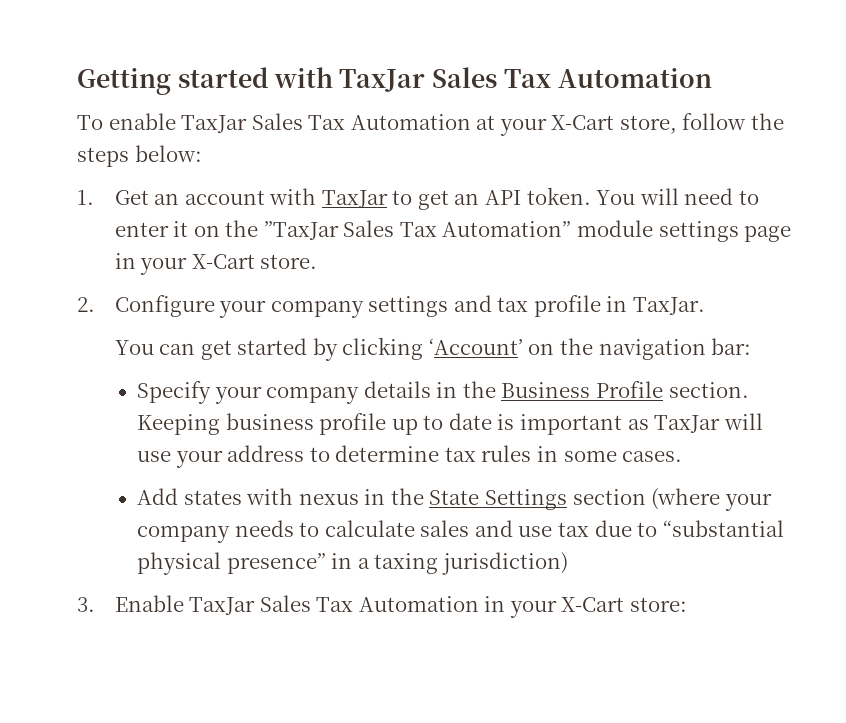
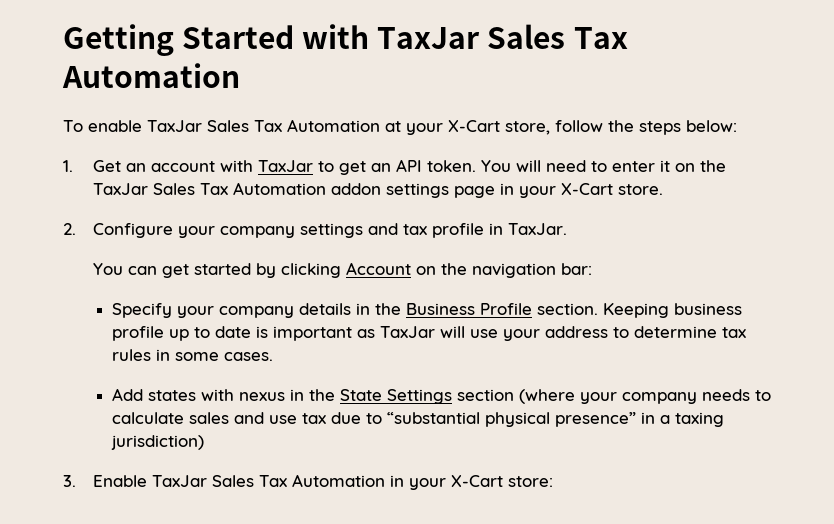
- Getting started with TaxJar Sales Tax Automation
+ Getting Started with TaxJar Sales Tax Automation
- You will need to enter it on the ”TaxJar Sales Tax Automation” module settings page in your X-Cart store.
+ You will need to enter it on the TaxJar Sales Tax Automation addon settings page in your X-Cart store.
- You can get started by clicking ‘Account’ on the navigation bar:
+ You can get started by clicking Account on the navigation bar:

